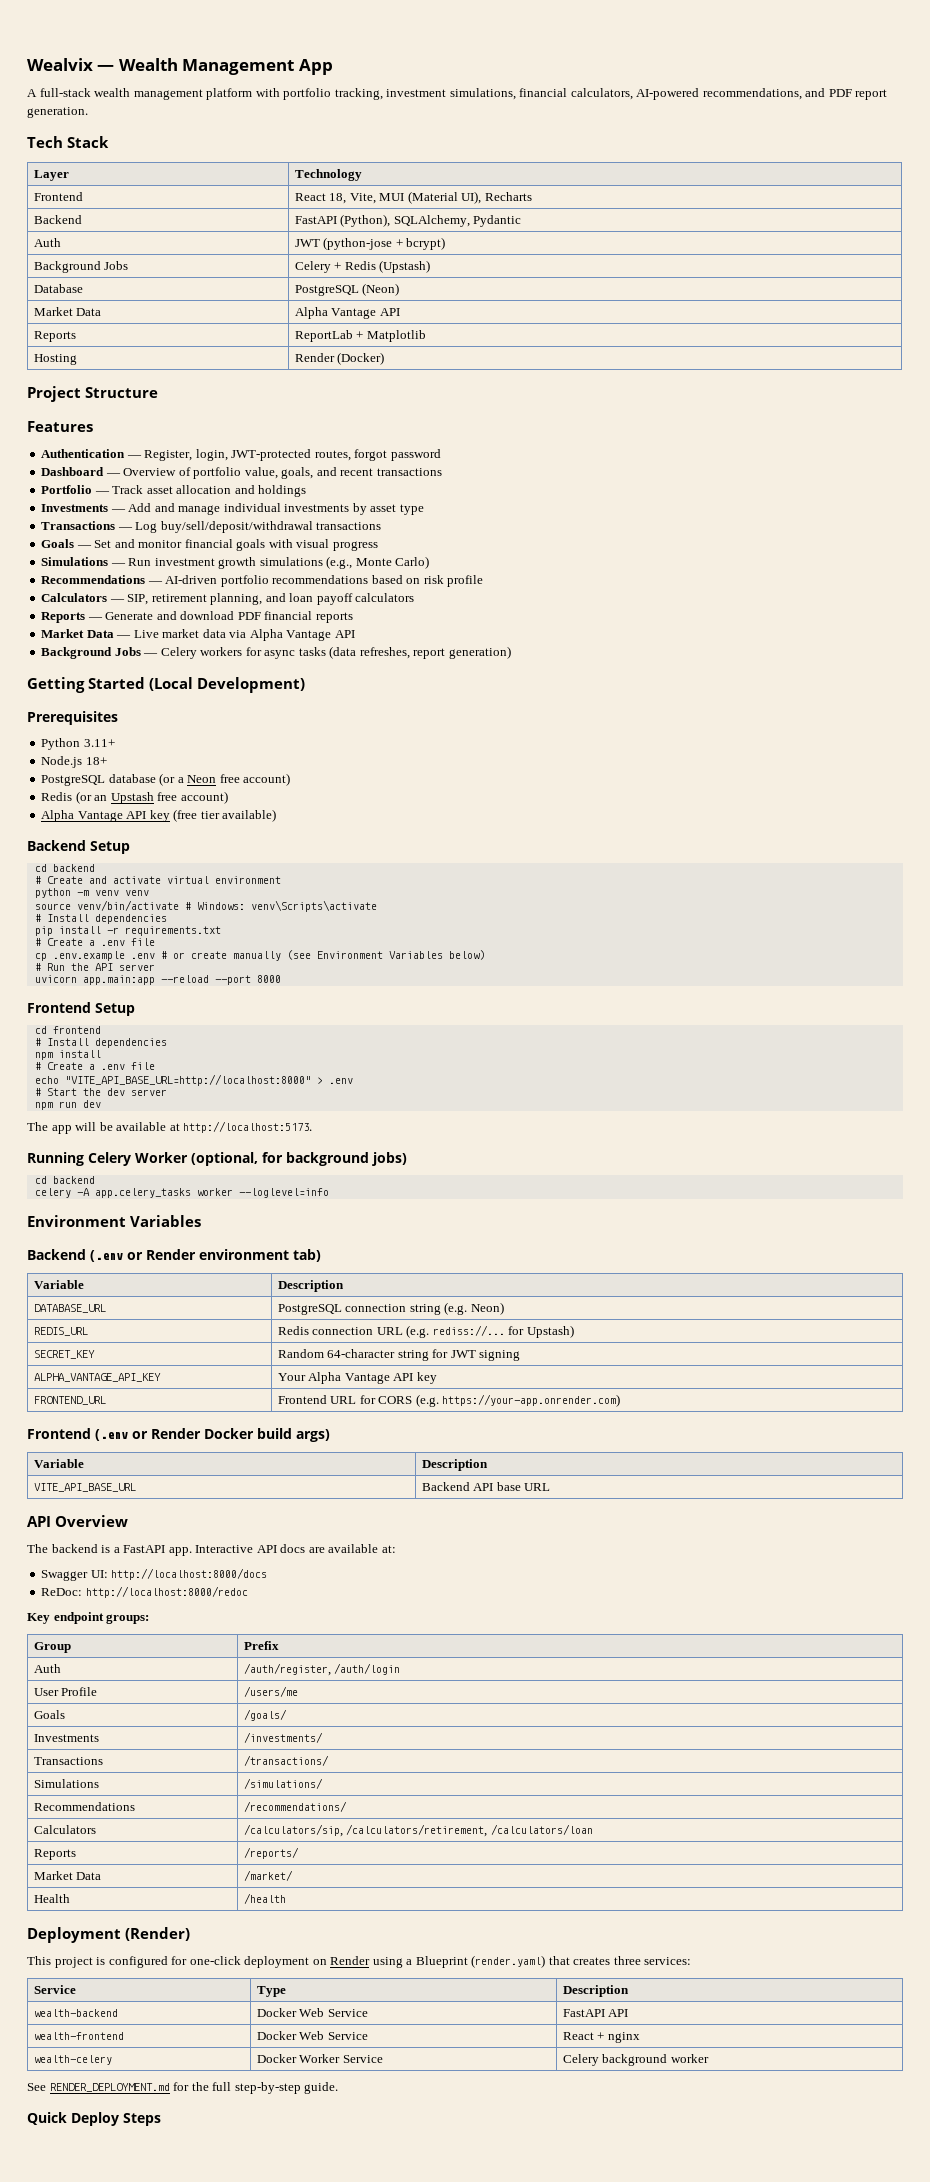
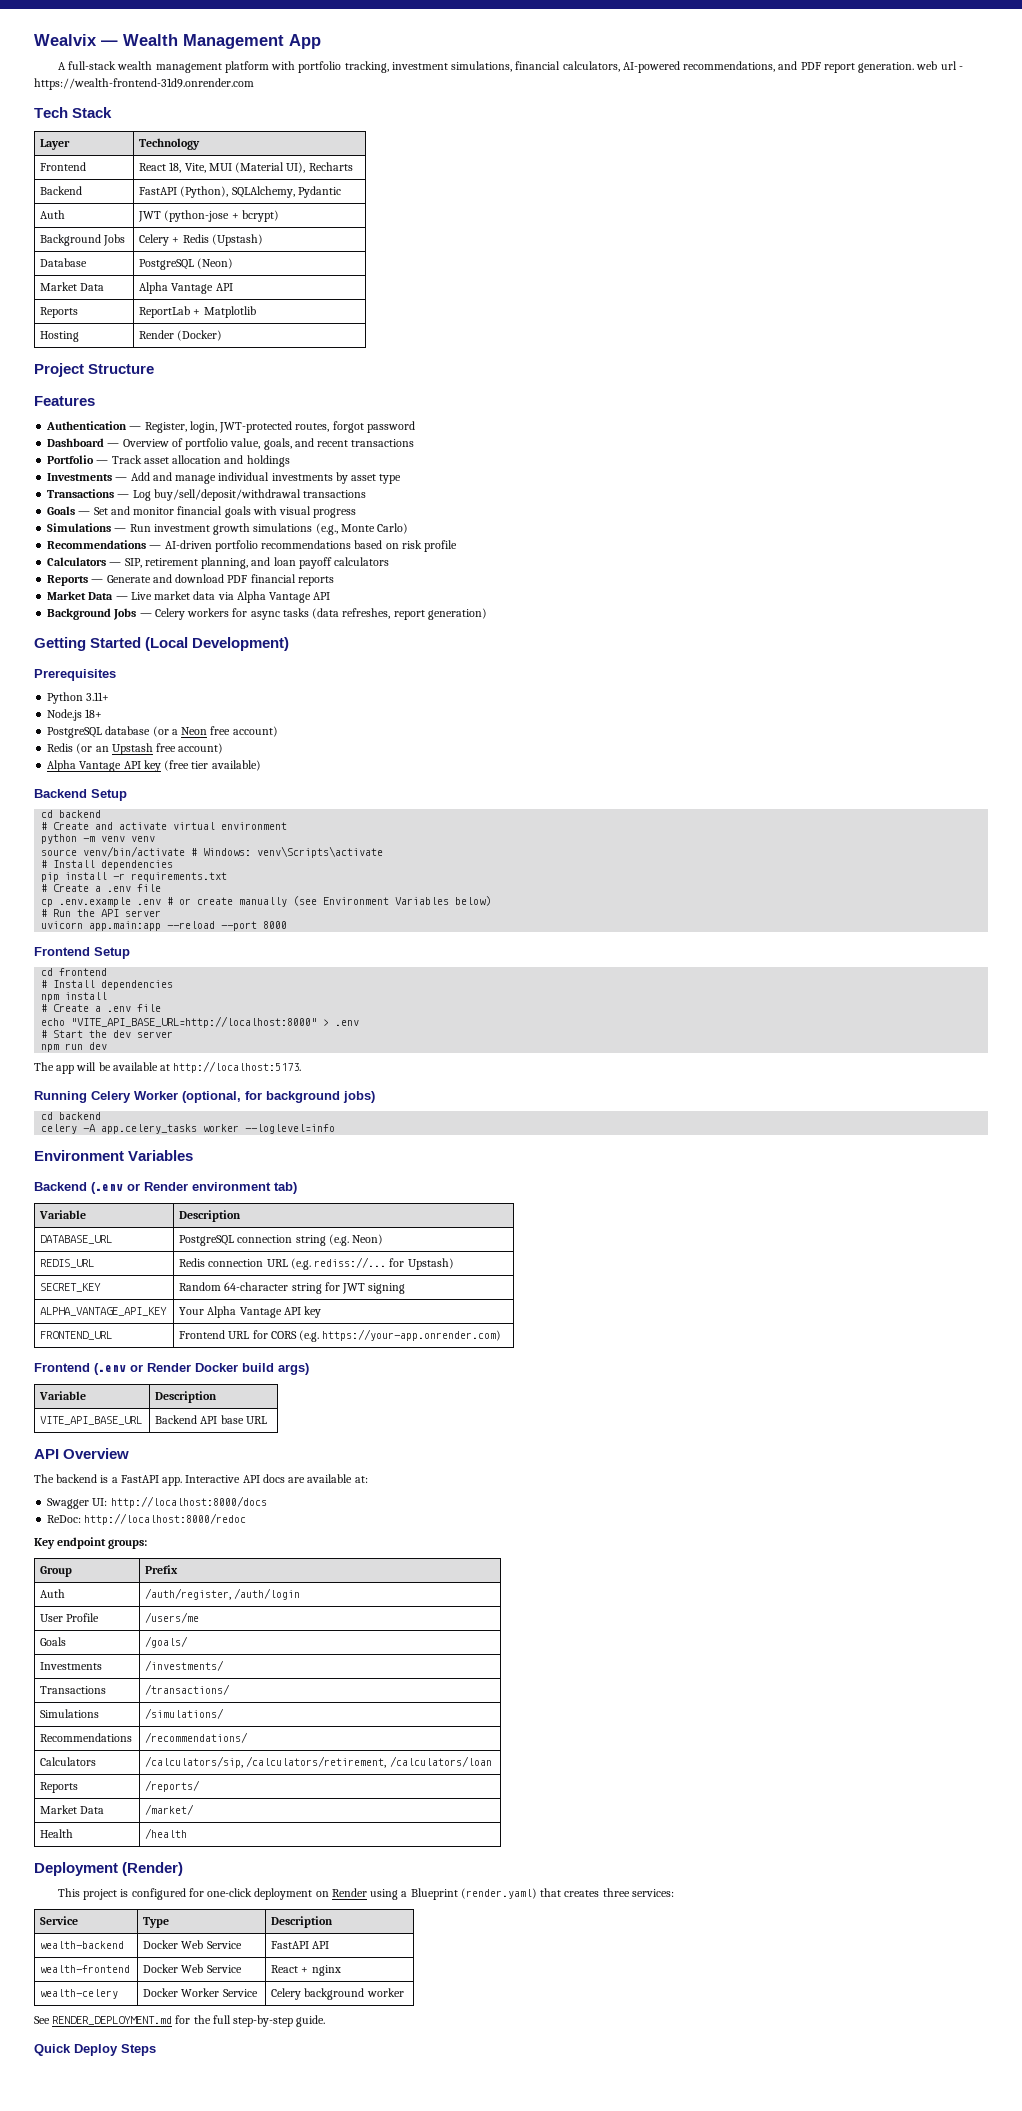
- A full-stack wealth management platform with portfolio tracking, investment simulations, financial calculators, AI-powered recommendations, and PDF report generation.
+ A full-stack wealth management platform with portfolio tracking, investment simulations, financial calculators, AI-powered recommendations, and PDF report generation. web url - https://wealth-frontend-31d9.onrender.com

